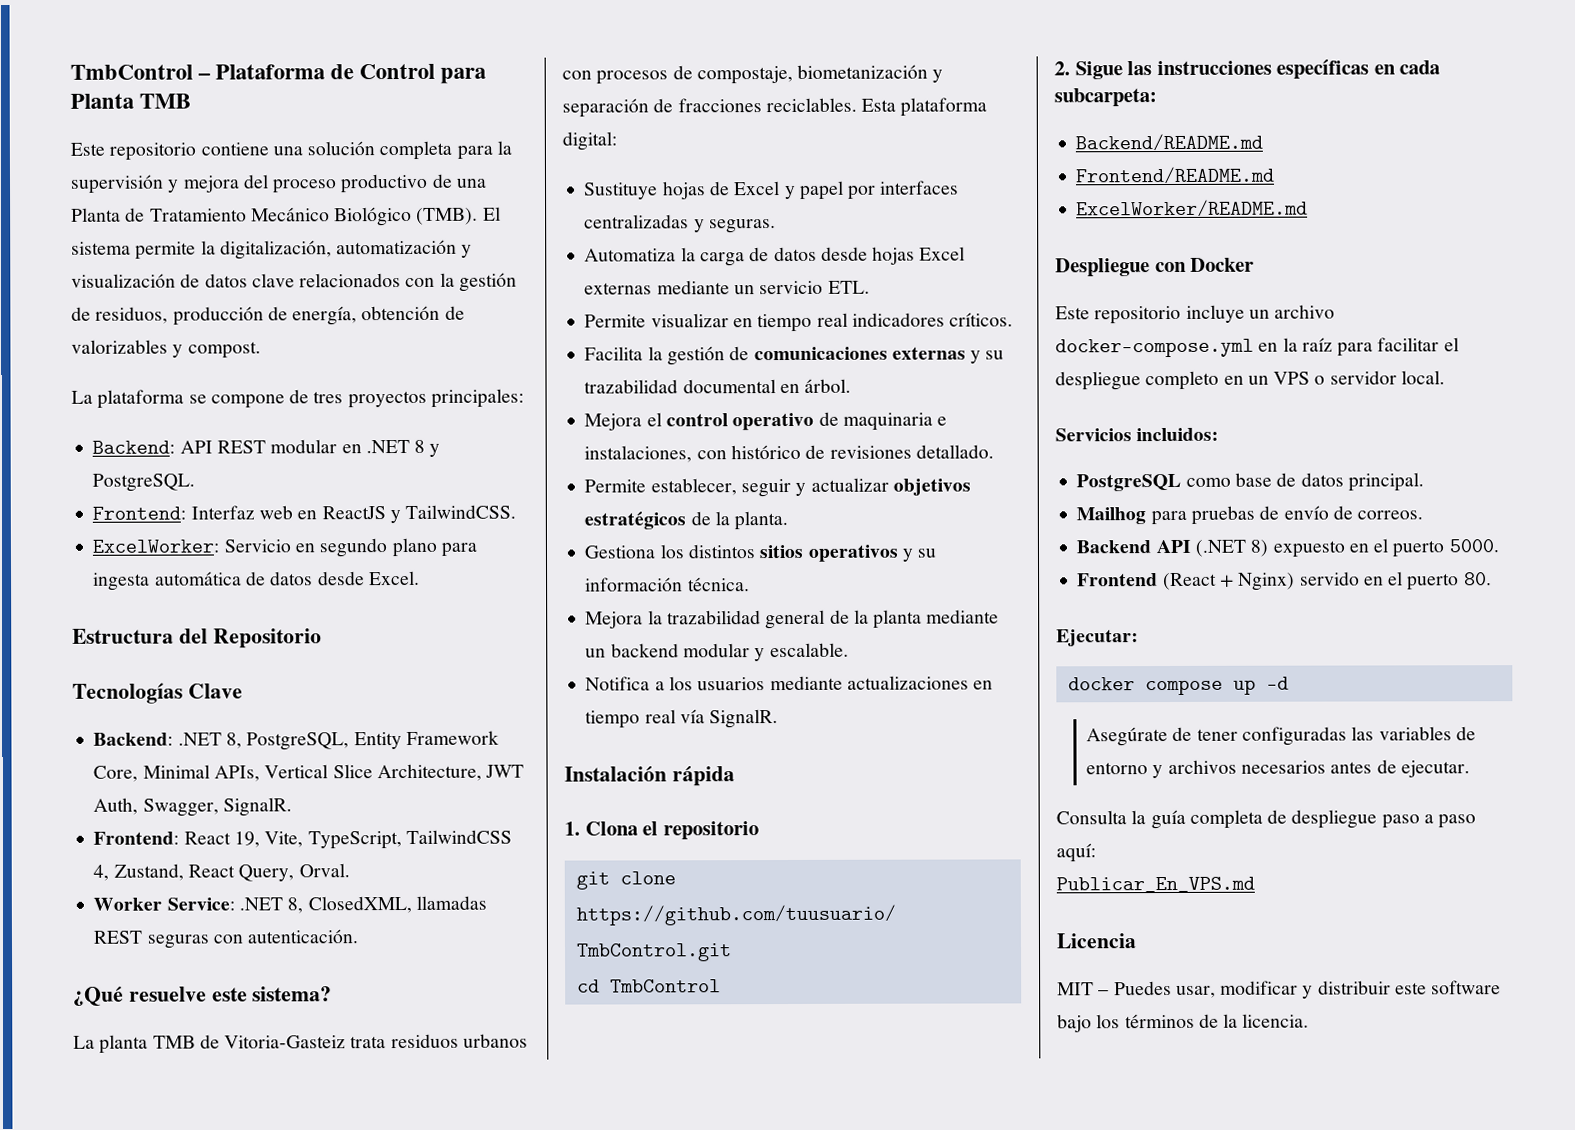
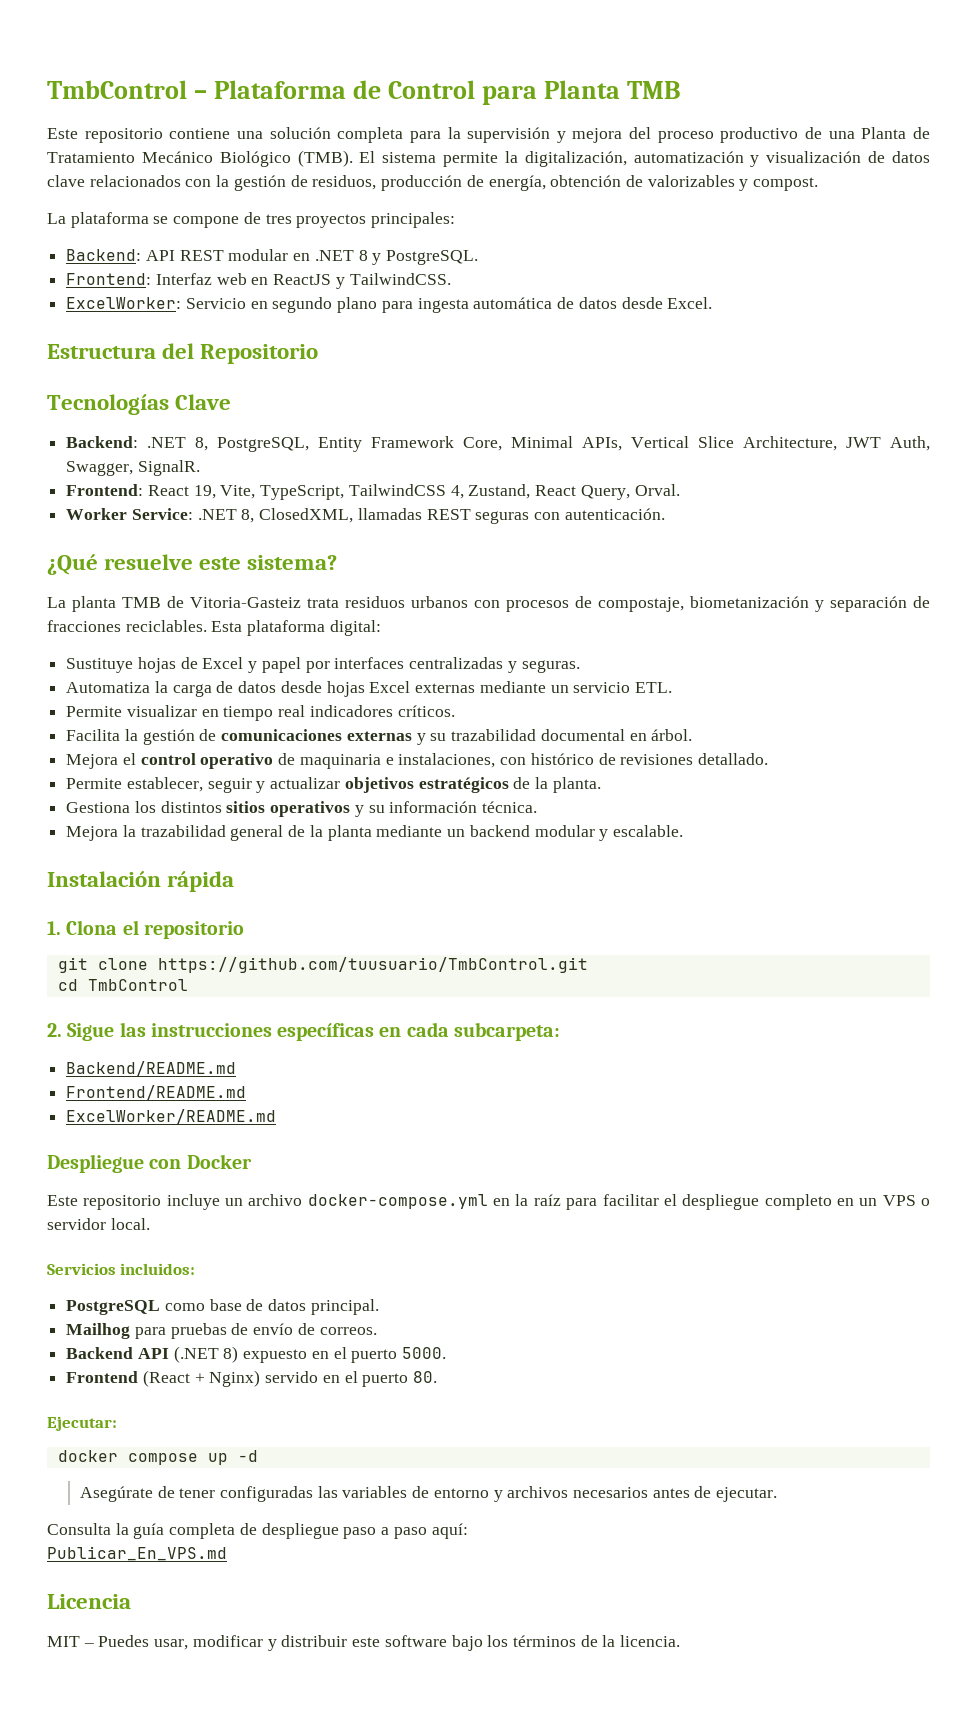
- Notifica a los usuarios mediante actualizaciones en tiempo real vía SignalR.

